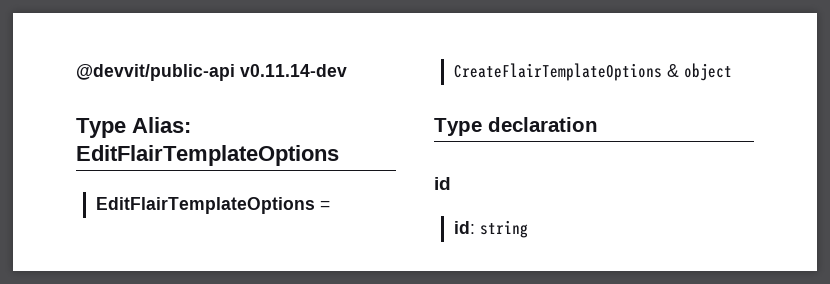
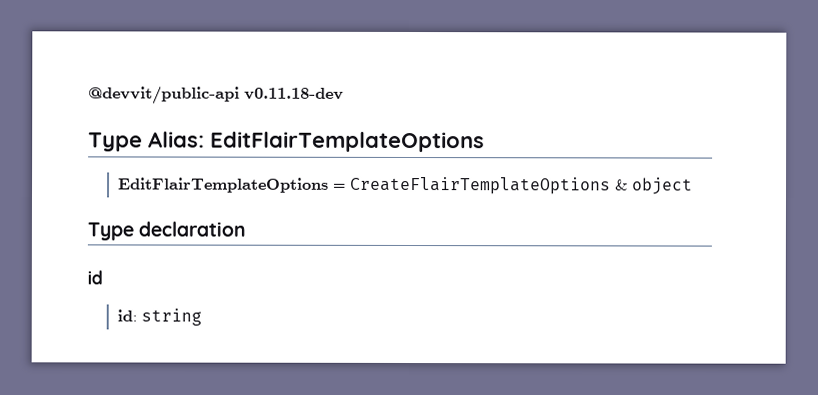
- @devvit/public-api v0.11.14-dev
+ @devvit/public-api v0.11.18-dev

